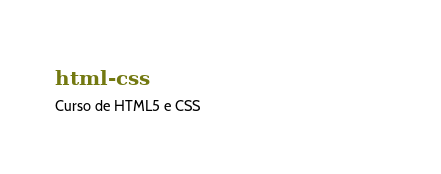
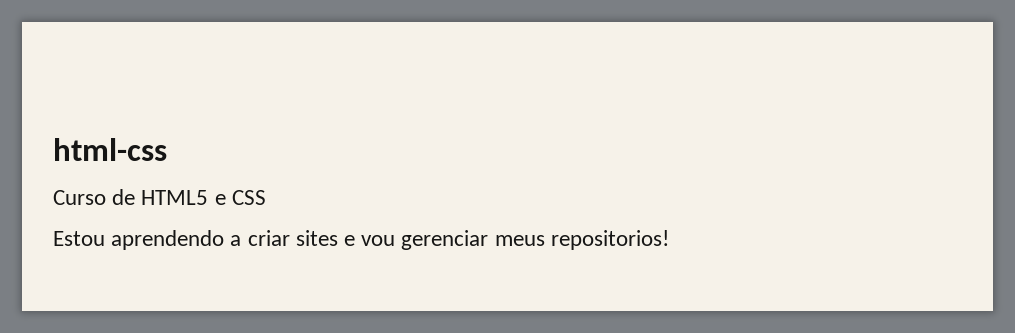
+ Estou aprendendo a criar sites e vou gerenciar meus repositorios!

